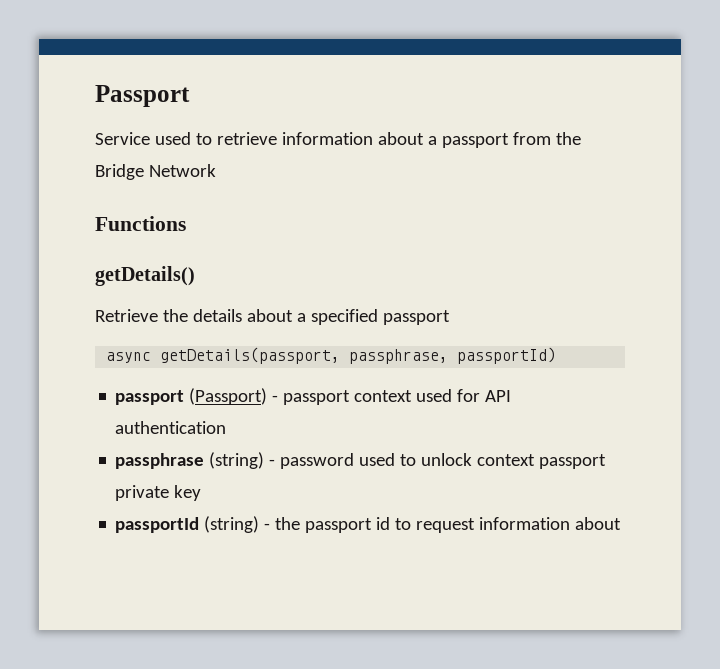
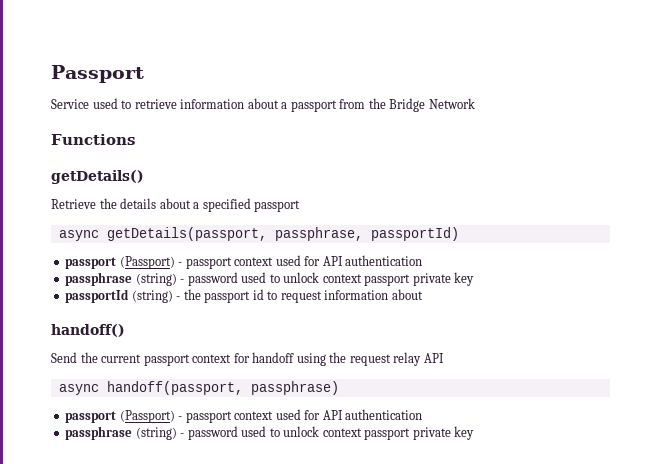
+ handoff()
+ Send the current passport context for handoff using the request relay API
+ async handoff(passport, passphrase)
+ passport (Passport) - passport context used for API authentication
+ passphrase (string) - password used to unlock context passport private key

